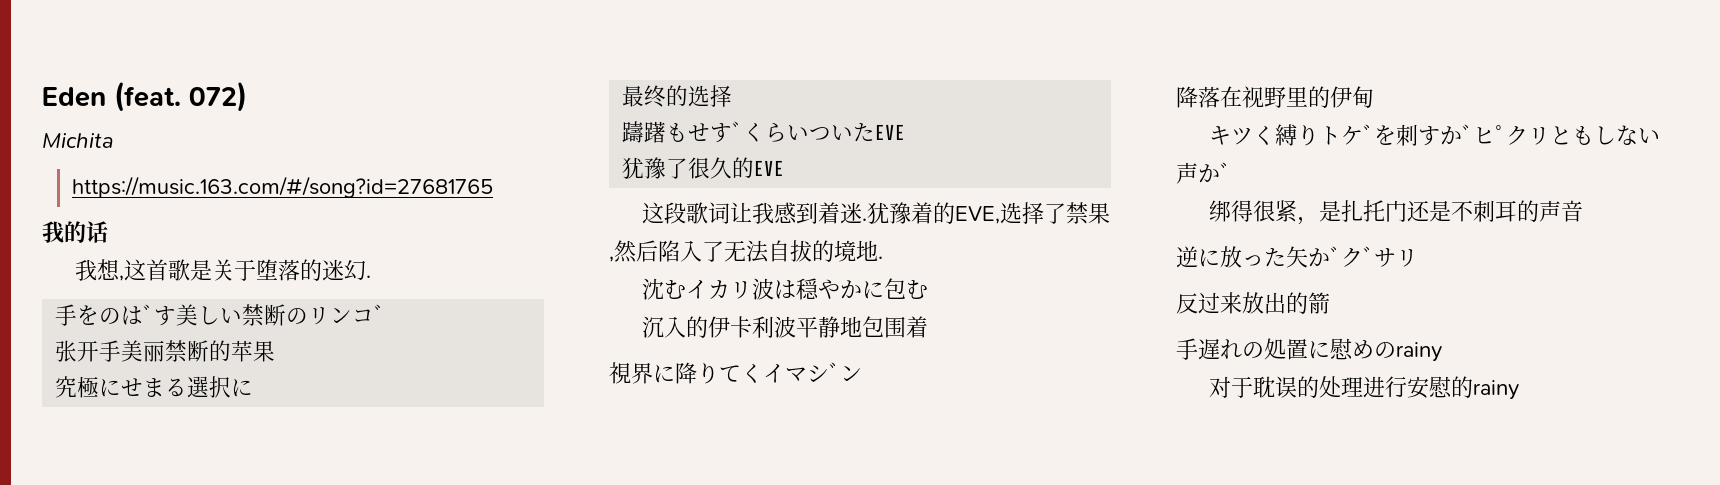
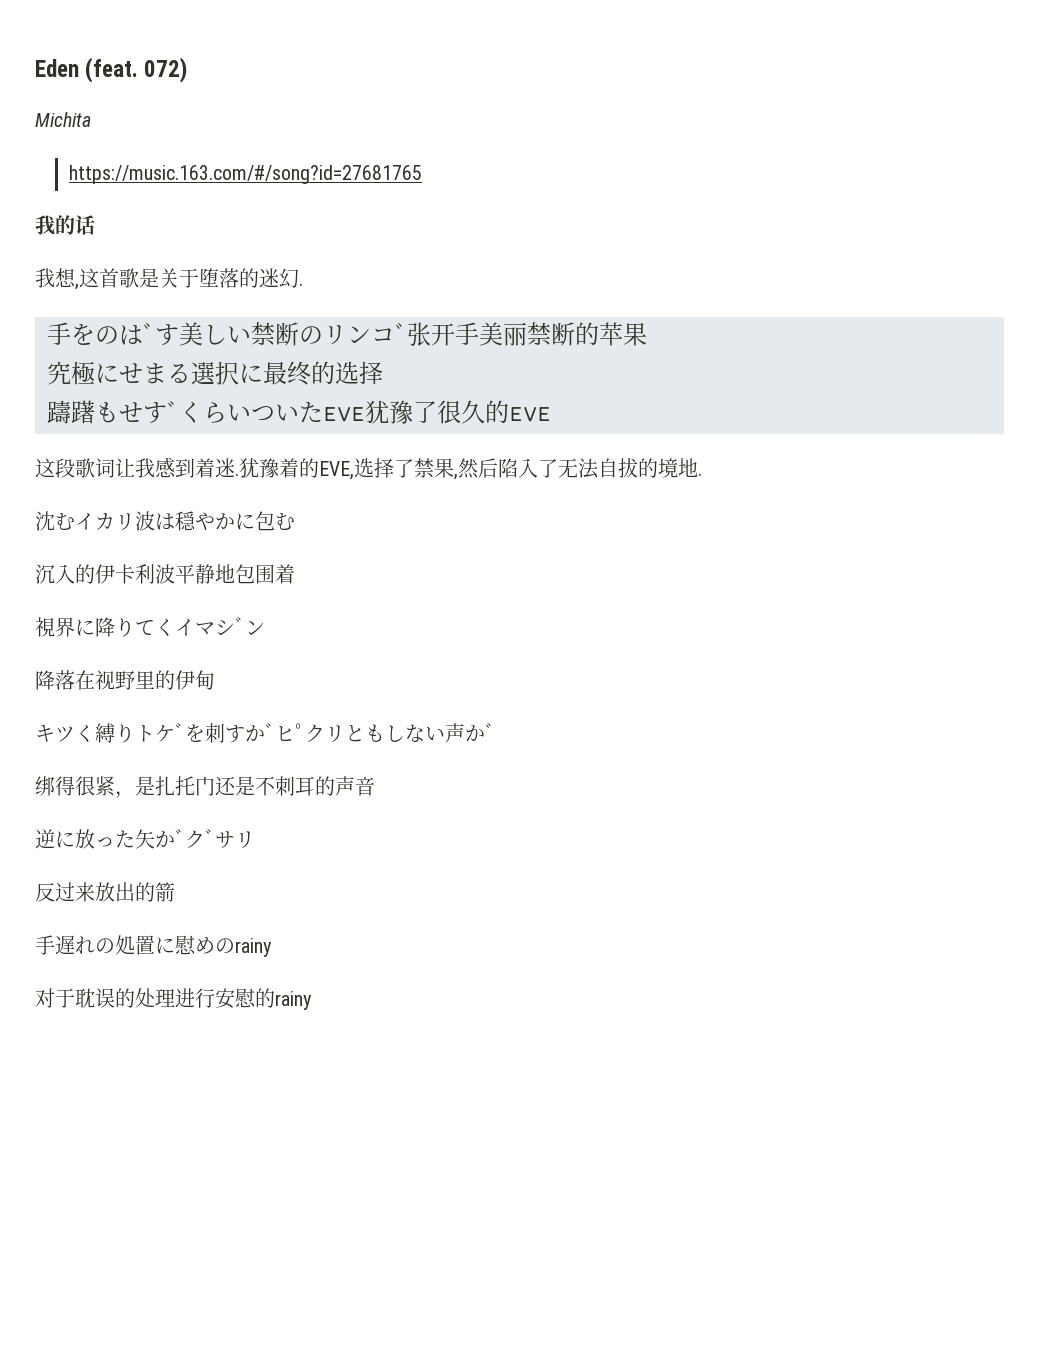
- 手をのはﾞす美しい禁断のリンコﾞ
- 张开手美丽禁断的苹果
+ 手をのはﾞす美しい禁断のリンコﾞ张开手美丽禁断的苹果
- 究極にせまる選択に
- 最终的选择
+ 究極にせまる選択に最终的选择
- 躊躇もせすﾞくらいついたEVE
- 犹豫了很久的EVE
+ 躊躇もせすﾞくらいついたEVE犹豫了很久的EVE

